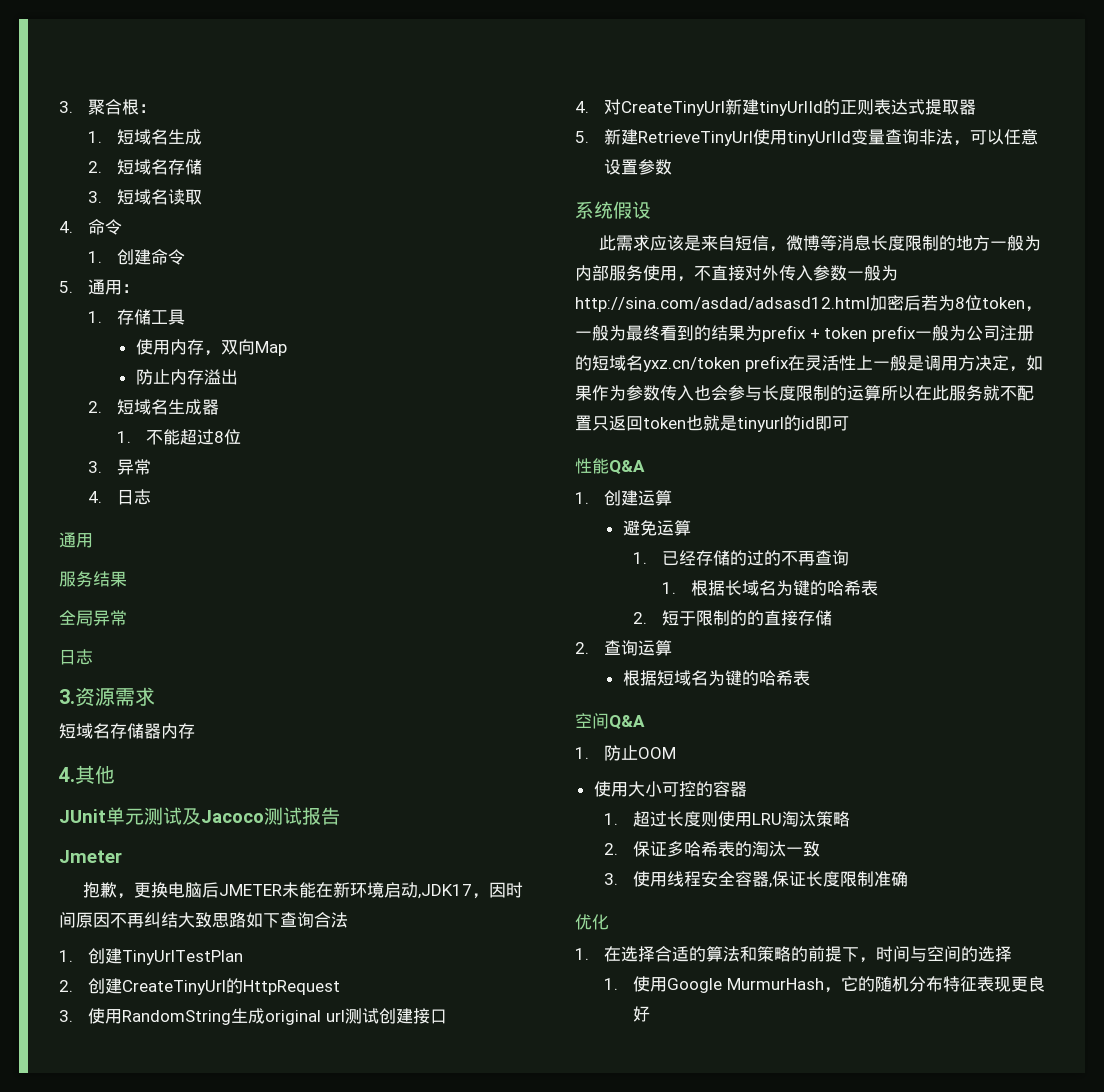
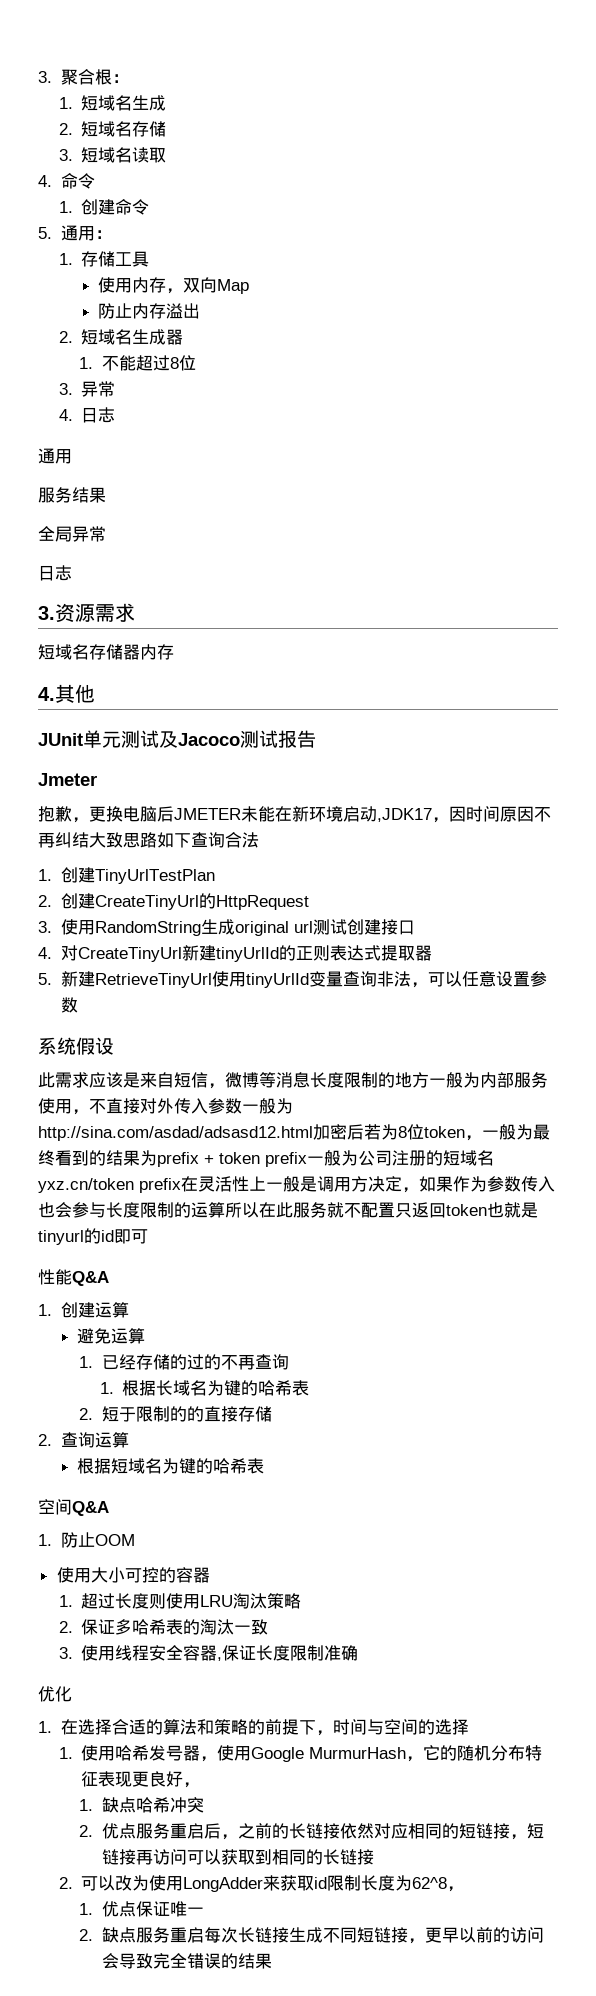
- 1.使用Google MurmurHash，它的随机分布特征表现更良好
+ 1.使用哈希发号器，使用Google MurmurHash，它的随机分布特征表现更良好，
+ 1.缺点哈希冲突
+ 2.优点服务重启后，之前的长链接依然对应相同的短链接，短链接再访问可以获取到相同的长链接
+ 2.可以改为使用LongAdder来获取id限制长度为62^8，
+ 1.优点保证唯一
+ 2.缺点服务重启每次长链接生成不同短链接，更早以前的访问会导致完全错误的结果

